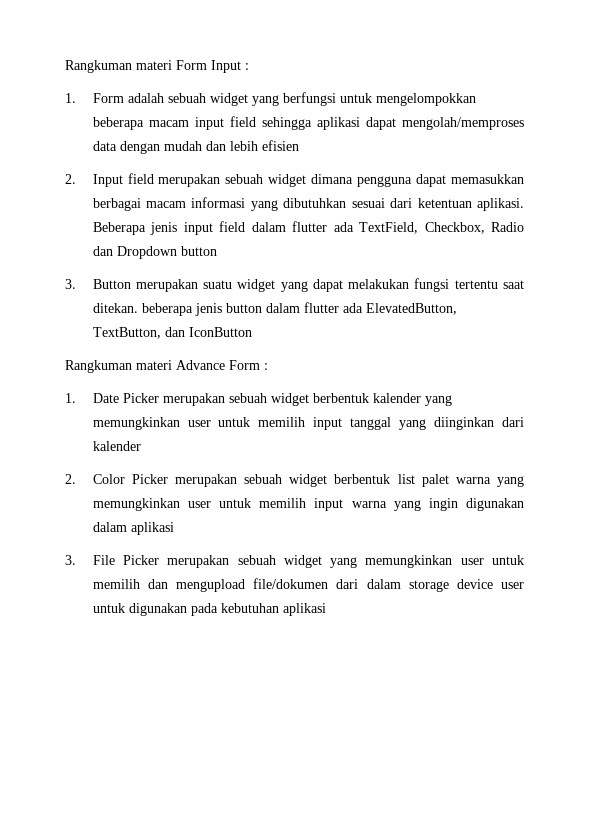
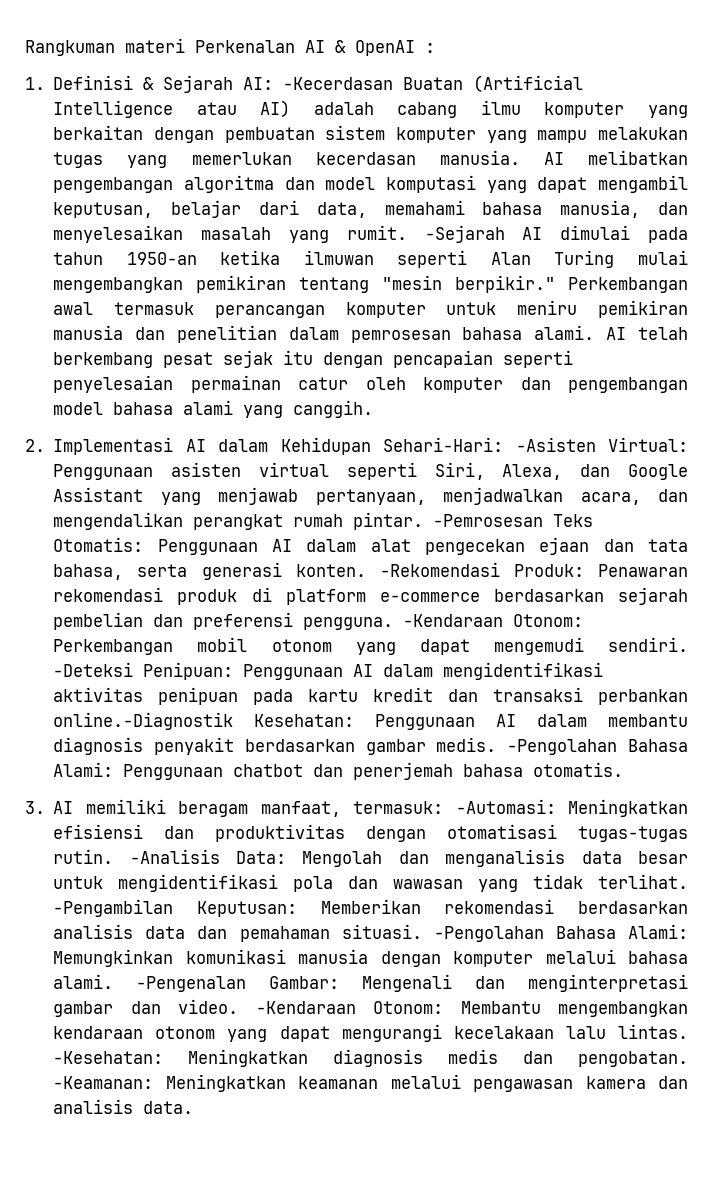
- Rangkuman materi Form Input :
- 1. Form adalah sebuah widget yang berfungsi untuk mengelompokkan beberapa macam input field sehingga aplikasi dapat mengolah/memproses data dengan mudah dan lebih efisien
- 2. Input field merupakan sebuah widget dimana pengguna dapat memasukkan berbagai macam informasi yang dibutuhkan sesuai dari ketentuan aplikasi. Beberapa jenis input field dalam flutter ada TextField, Checkbox, Radio dan Dropdown button
- 3. Button merupakan suatu widget yang dapat melakukan fungsi tertentu saat ditekan. beberapa jenis button dalam flutter ada ElevatedButton, TextButton, dan IconButton
- Rangkuman materi Advance Form :
- 1. Date Picker merupakan sebuah widget berbentuk kalender yang memungkinkan user untuk memilih input tanggal yang diinginkan dari kalender
- 2. Color Picker merupakan sebuah widget berbentuk list palet warna yang memungkinkan user untuk memilih input warna yang ingin digunakan dalam aplikasi
- 3. File Picker merupakan sebuah widget yang memungkinkan user untuk memilih dan mengupload file/dokumen dari dalam storage device user untuk digunakan pada kebutuhan aplikasi
+ Rangkuman materi Perkenalan AI & OpenAI :
+ 1. Definisi & Sejarah AI: -Kecerdasan Buatan (Artificial Intelligence atau AI) adalah cabang ilmu komputer yang berkaitan dengan pembuatan sistem komputer yang mampu melakukan tugas yang memerlukan kecerdasan manusia. AI melibatkan pengembangan algoritma dan model komputasi yang dapat mengambil keputusan, belajar dari data, memahami bahasa manusia, dan menyelesaikan masalah yang rumit. -Sejarah AI dimulai pada tahun 1950-an ketika ilmuwan seperti Alan Turing mulai mengembangkan pemikiran tentang "mesin berpikir." Perkembangan awal termasuk perancangan komputer untuk meniru pemikiran manusia dan penelitian dalam pemrosesan bahasa alami. AI telah berkembang pesat sejak itu dengan pencapaian seperti penyelesaian permainan catur oleh komputer dan pengembangan model bahasa alami yang canggih.
+ 2. Implementasi AI dalam Kehidupan Sehari-Hari: -Asisten Virtual: Penggunaan asisten virtual seperti Siri, Alexa, dan Google Assistant yang menjawab pertanyaan, menjadwalkan acara, dan mengendalikan perangkat rumah pintar. -Pemrosesan Teks Otomatis: Penggunaan AI dalam alat pengecekan ejaan dan tata bahasa, serta generasi konten. -Rekomendasi Produk: Penawaran rekomendasi produk di platform e-commerce berdasarkan sejarah pembelian dan preferensi pengguna. -Kendaraan Otonom: Perkembangan mobil otonom yang dapat mengemudi sendiri. -Deteksi Penipuan: Penggunaan AI dalam mengidentifikasi aktivitas penipuan pada kartu kredit dan transaksi perbankan online.-Diagnostik Kesehatan: Penggunaan AI dalam membantu diagnosis penyakit berdasarkan gambar medis. -Pengolahan Bahasa Alami: Penggunaan chatbot dan penerjemah bahasa otomatis.
+ 3. AI memiliki beragam manfaat, termasuk: -Automasi: Meningkatkan efisiensi dan produktivitas dengan otomatisasi tugas-tugas rutin. -Analisis Data: Mengolah dan menganalisis data besar untuk mengidentifikasi pola dan wawasan yang tidak terlihat. -Pengambilan Keputusan: Memberikan rekomendasi berdasarkan analisis data dan pemahaman situasi. -Pengolahan Bahasa Alami: Memungkinkan komunikasi manusia dengan komputer melalui bahasa alami. -Pengenalan Gambar: Mengenali dan menginterpretasi gambar dan video. -Kendaraan Otonom: Membantu mengembangkan kendaraan otonom yang dapat mengurangi kecelakaan lalu lintas. -Kesehatan: Meningkatkan diagnosis medis dan pengobatan. -Keamanan: Meningkatkan keamanan melalui pengawasan kamera dan analisis data.

